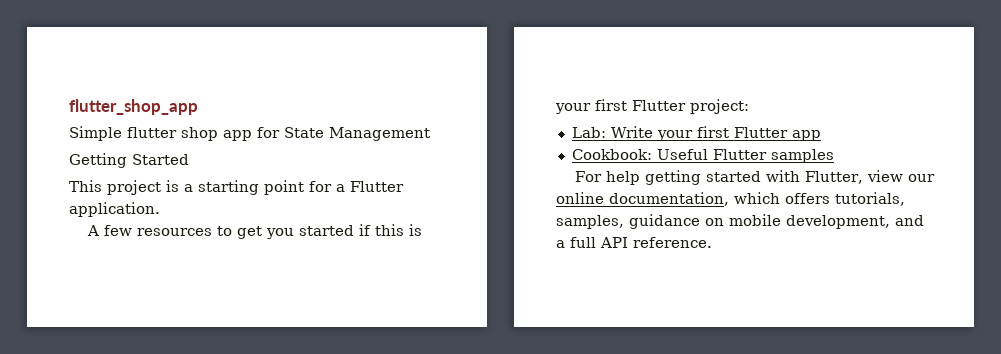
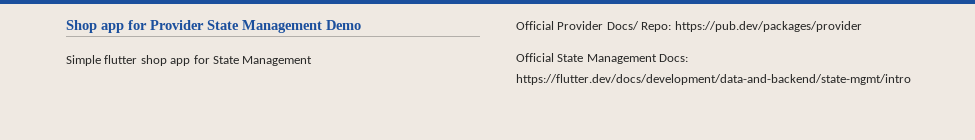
- flutter_shop_app
+ Shop app for Provider State Management Demo
- Getting Started
- This project is a starting point for a Flutter application.
- A few resources to get you started if this is your first Flutter project:
- Lab: Write your first Flutter app
- Cookbook: Useful Flutter samples
- For help getting started with Flutter, view our online documentation, which offers tutorials, samples, guidance on mobile development, and a full API reference.
+ Official Provider Docs/ Repo: https://pub.dev/packages/provider
+ Official State Management Docs: https://flutter.dev/docs/development/data-and-backend/state-mgmt/intro

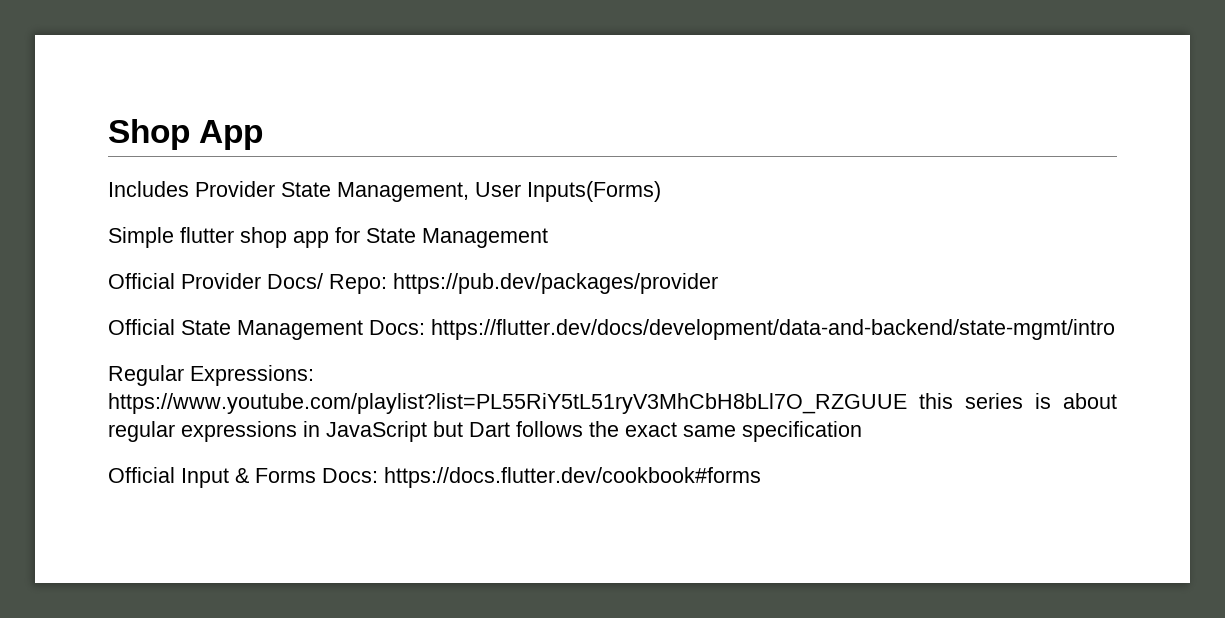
- Shop app for Provider State Management Demo
+ Shop App
+ Includes Provider State Management, User Inputs(Forms)
+ Regular Expressions: https://www.youtube.com/playlist?list=PL55RiY5tL51ryV3MhCbH8bLl7O_RZGUUE this series is about regular expressions in JavaScript but Dart follows the exact same specification
+ Official Input & Forms Docs: https://docs.flutter.dev/cookbook#forms

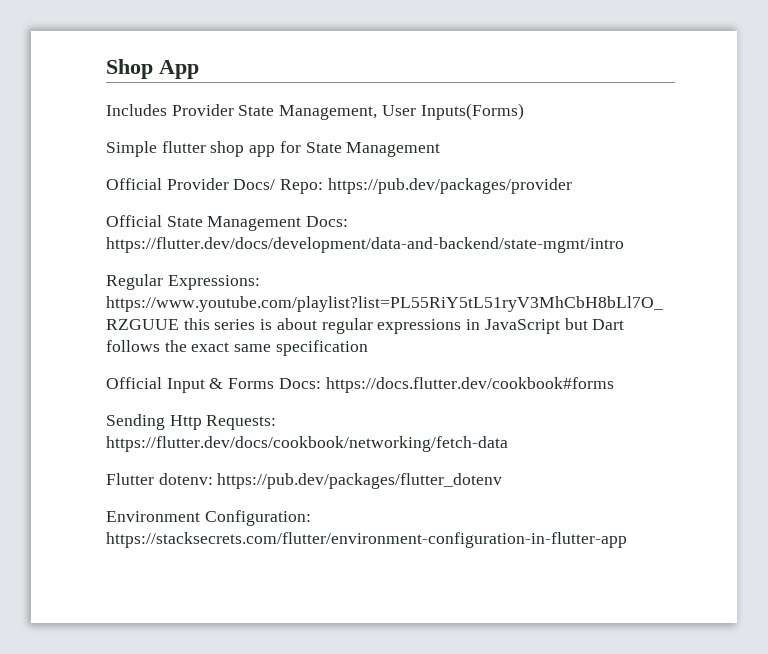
+ Sending Http Requests: https://flutter.dev/docs/cookbook/networking/fetch-data
+ Flutter dotenv: https://pub.dev/packages/flutter_dotenv
+ Environment Configuration: https://stacksecrets.com/flutter/environment-configuration-in-flutter-app

